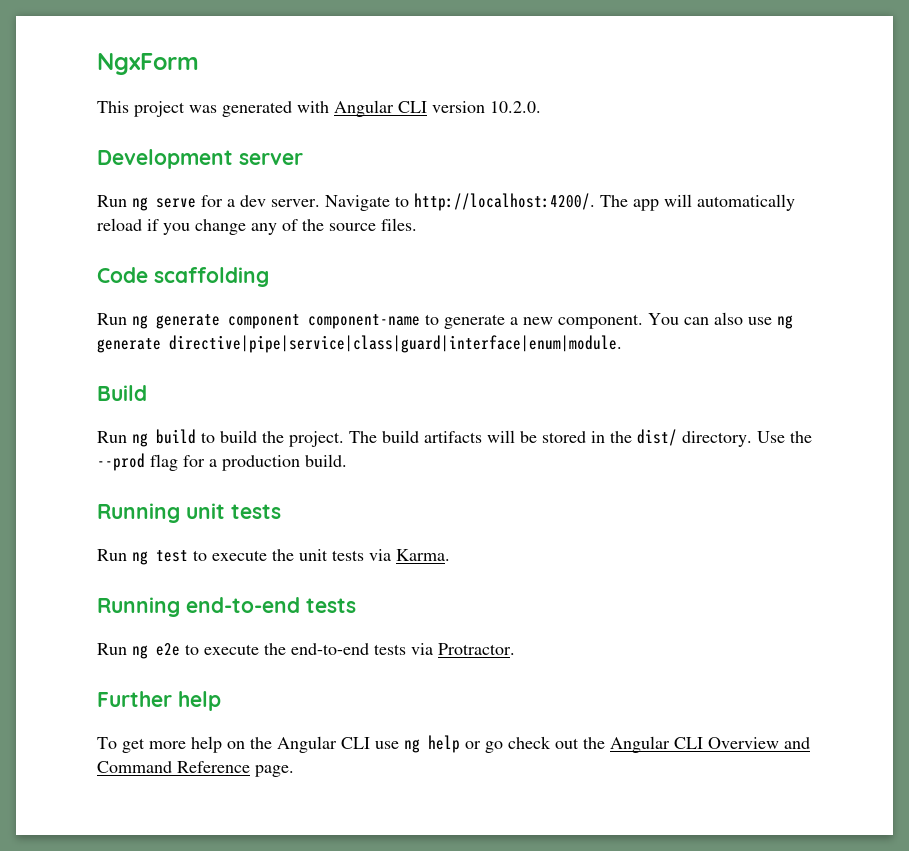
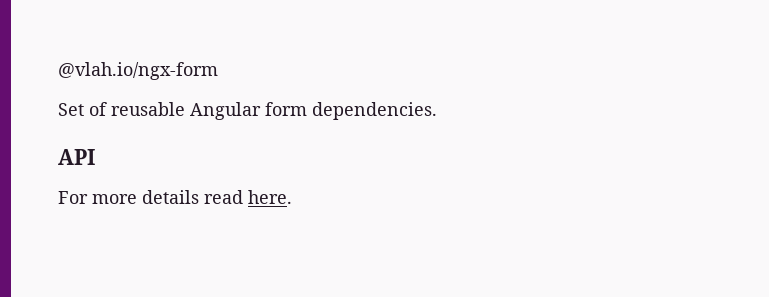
- NgxForm
- This project was generated with Angular CLI version 10.2.0.
- Development server
- Run ng serve for a dev server. Navigate to http://localhost:4200/. The app will automatically reload if you change any of the source files.
- Code scaffolding
- Run ng generate component component-name to generate a new component. You can also use ng generate directive|pipe|service|class|guard|interface|enum|module.
- Build
- Run ng build to build the project. The build artifacts will be stored in the dist/ directory. Use the --prod flag for a production build.
- Running unit tests
- Run ng test to execute the unit tests via Karma.
- Running end-to-end tests
- Run ng e2e to execute the end-to-end tests via Protractor.
- Further help
- To get more help on the Angular CLI use ng help or go check out the Angular CLI Overview and Command Reference page.
+ @vlah.io/ngx-form
+ Set of reusable Angular form dependencies.
+ API
+ For more details read here.

